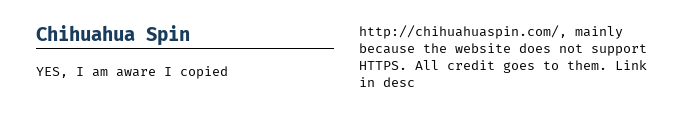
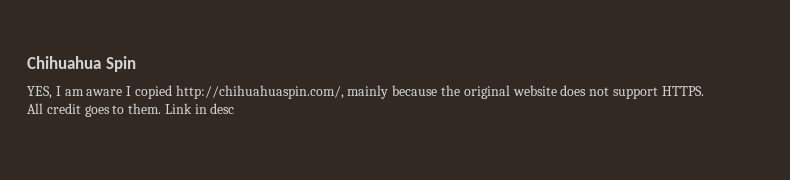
- YES, I am aware I copied http://chihuahuaspin.com/, mainly because the website does not support HTTPS.
+ YES, I am aware I copied http://chihuahuaspin.com/, mainly because the original website does not support HTTPS.

